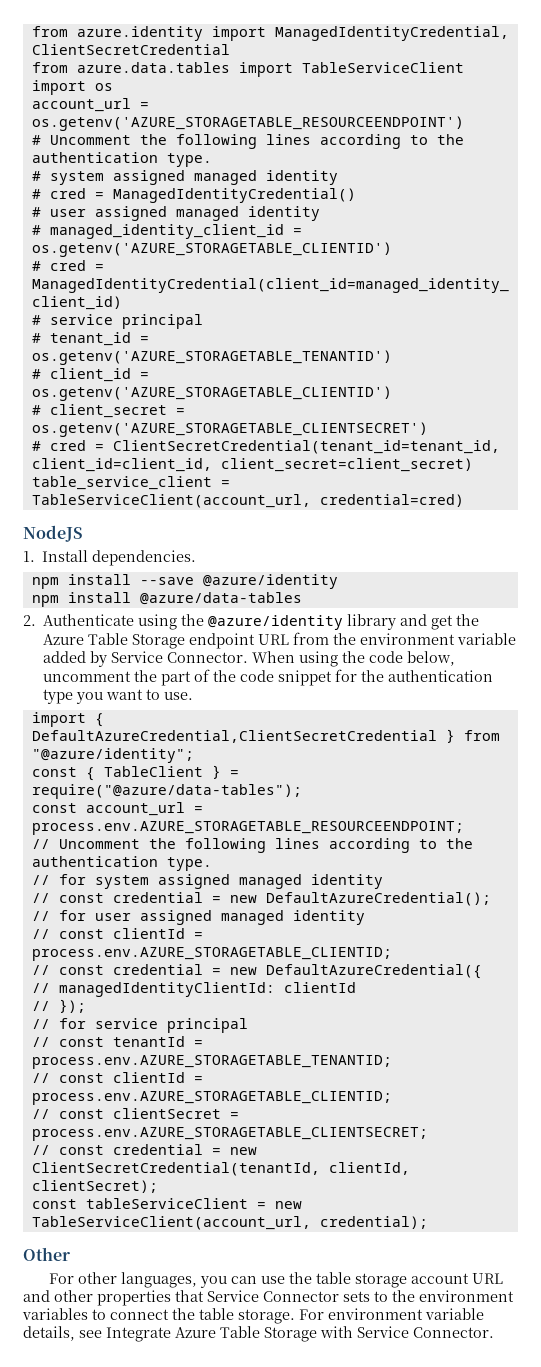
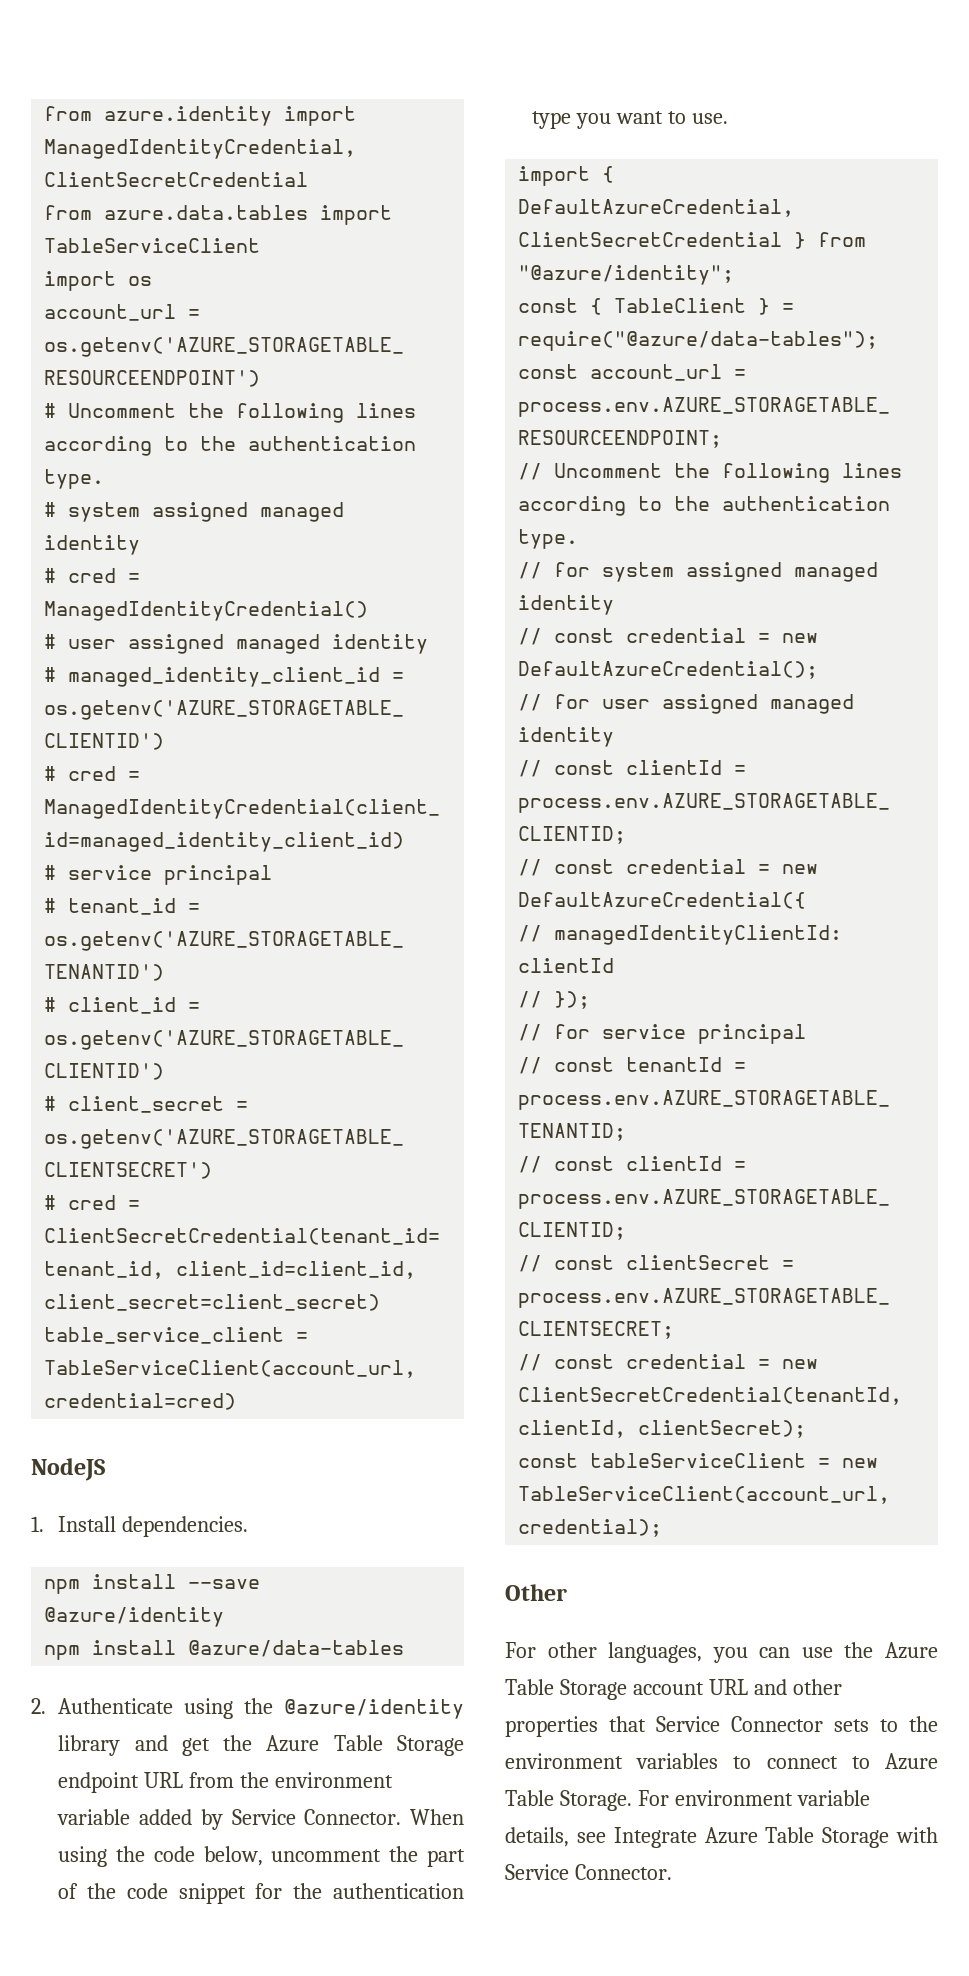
- For other languages, you can use the table storage account URL and other properties that Service Connector sets to the environment variables to connect the table storage.
+ For other languages, you can use the Azure Table Storage account URL and other properties that Service Connector sets to the environment variables to connect to Azure Table Storage.

